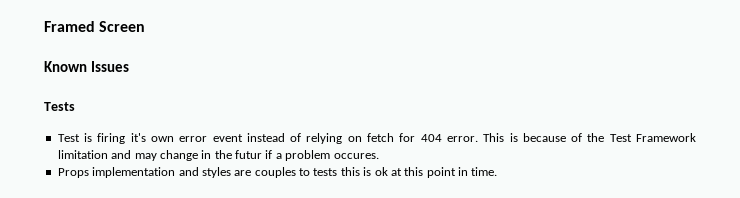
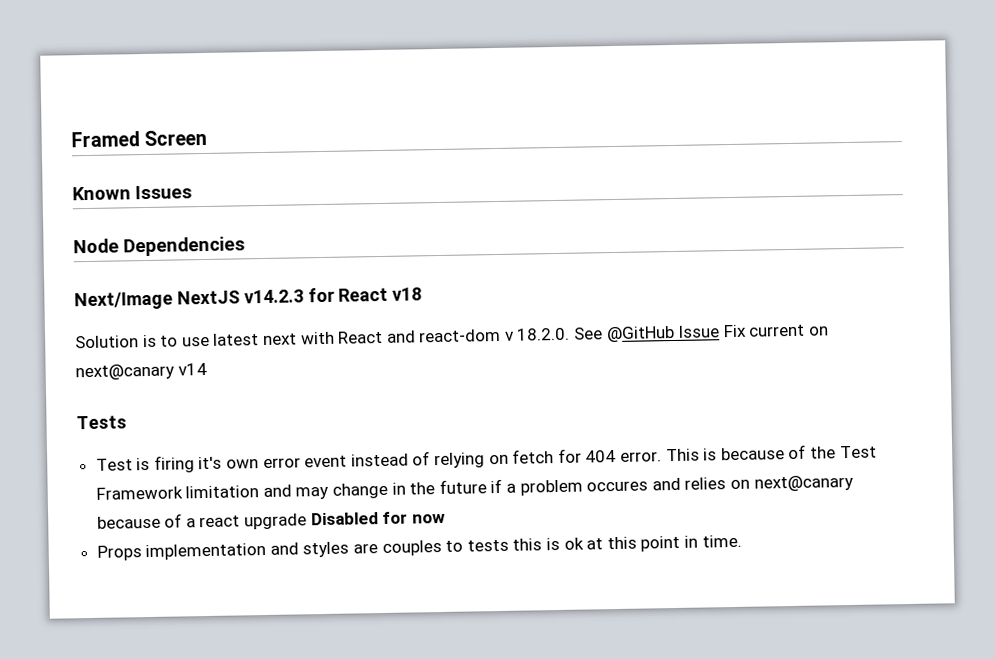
+ Node Dependencies
+ Next/Image NextJS v14.2.3 for React v18
+ Solution is to use latest next with React and react-dom v 18.2.0. See @GitHub Issue Fix current on next@canary v14
- This is because of the Test Framework limitation and may change in the futur if a problem occures.
+ This is because of the Test Framework limitation and may change in the future if a problem occures and relies on next@canary because of a react upgrade Disabled for now

